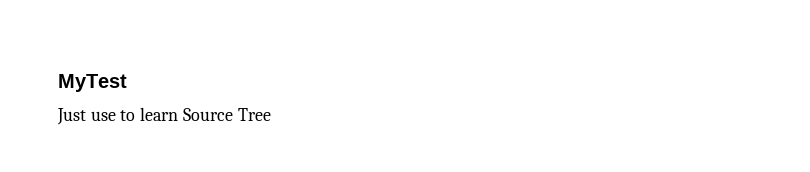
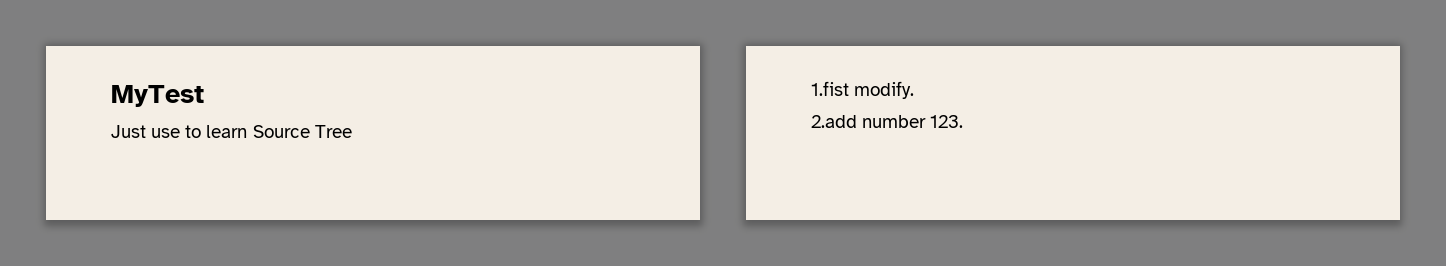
+ 1.fist modify.
+ 2.add number 123.

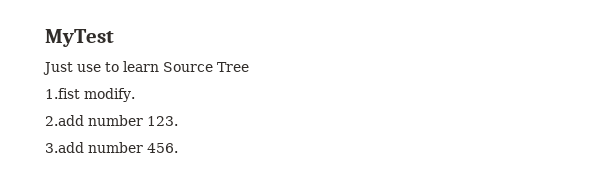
+ 3.add number 456.

